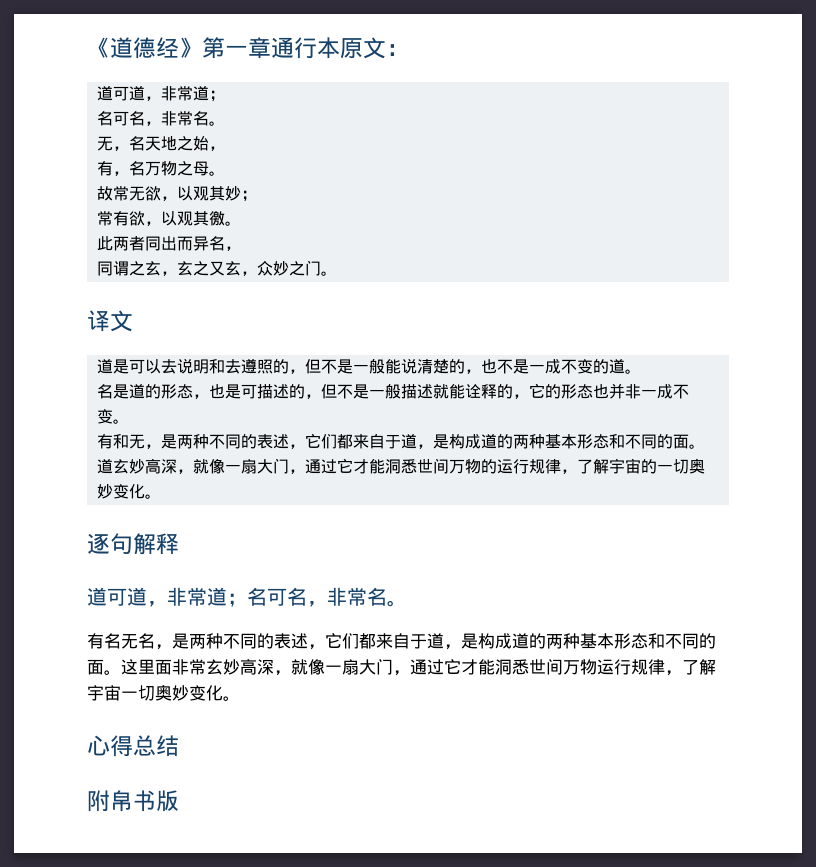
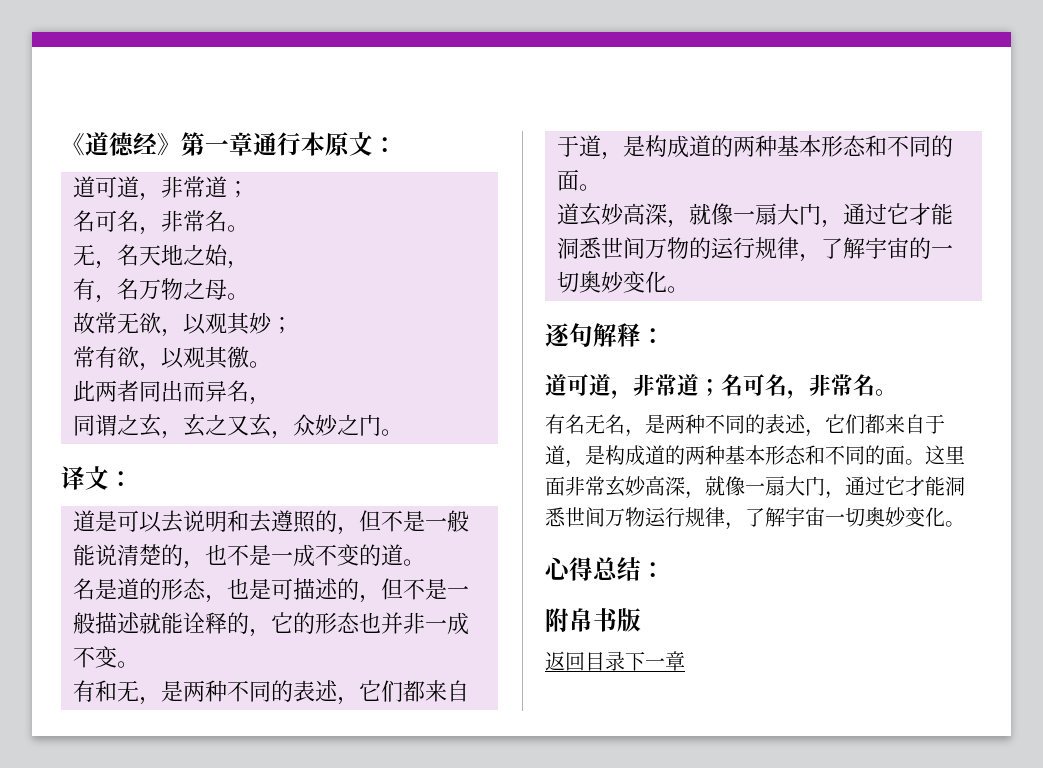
- 译文
+ 译文：
- 逐句解释
+ 逐句解释：
- 心得总结
+ 心得总结：
+ 返回目录下一章

